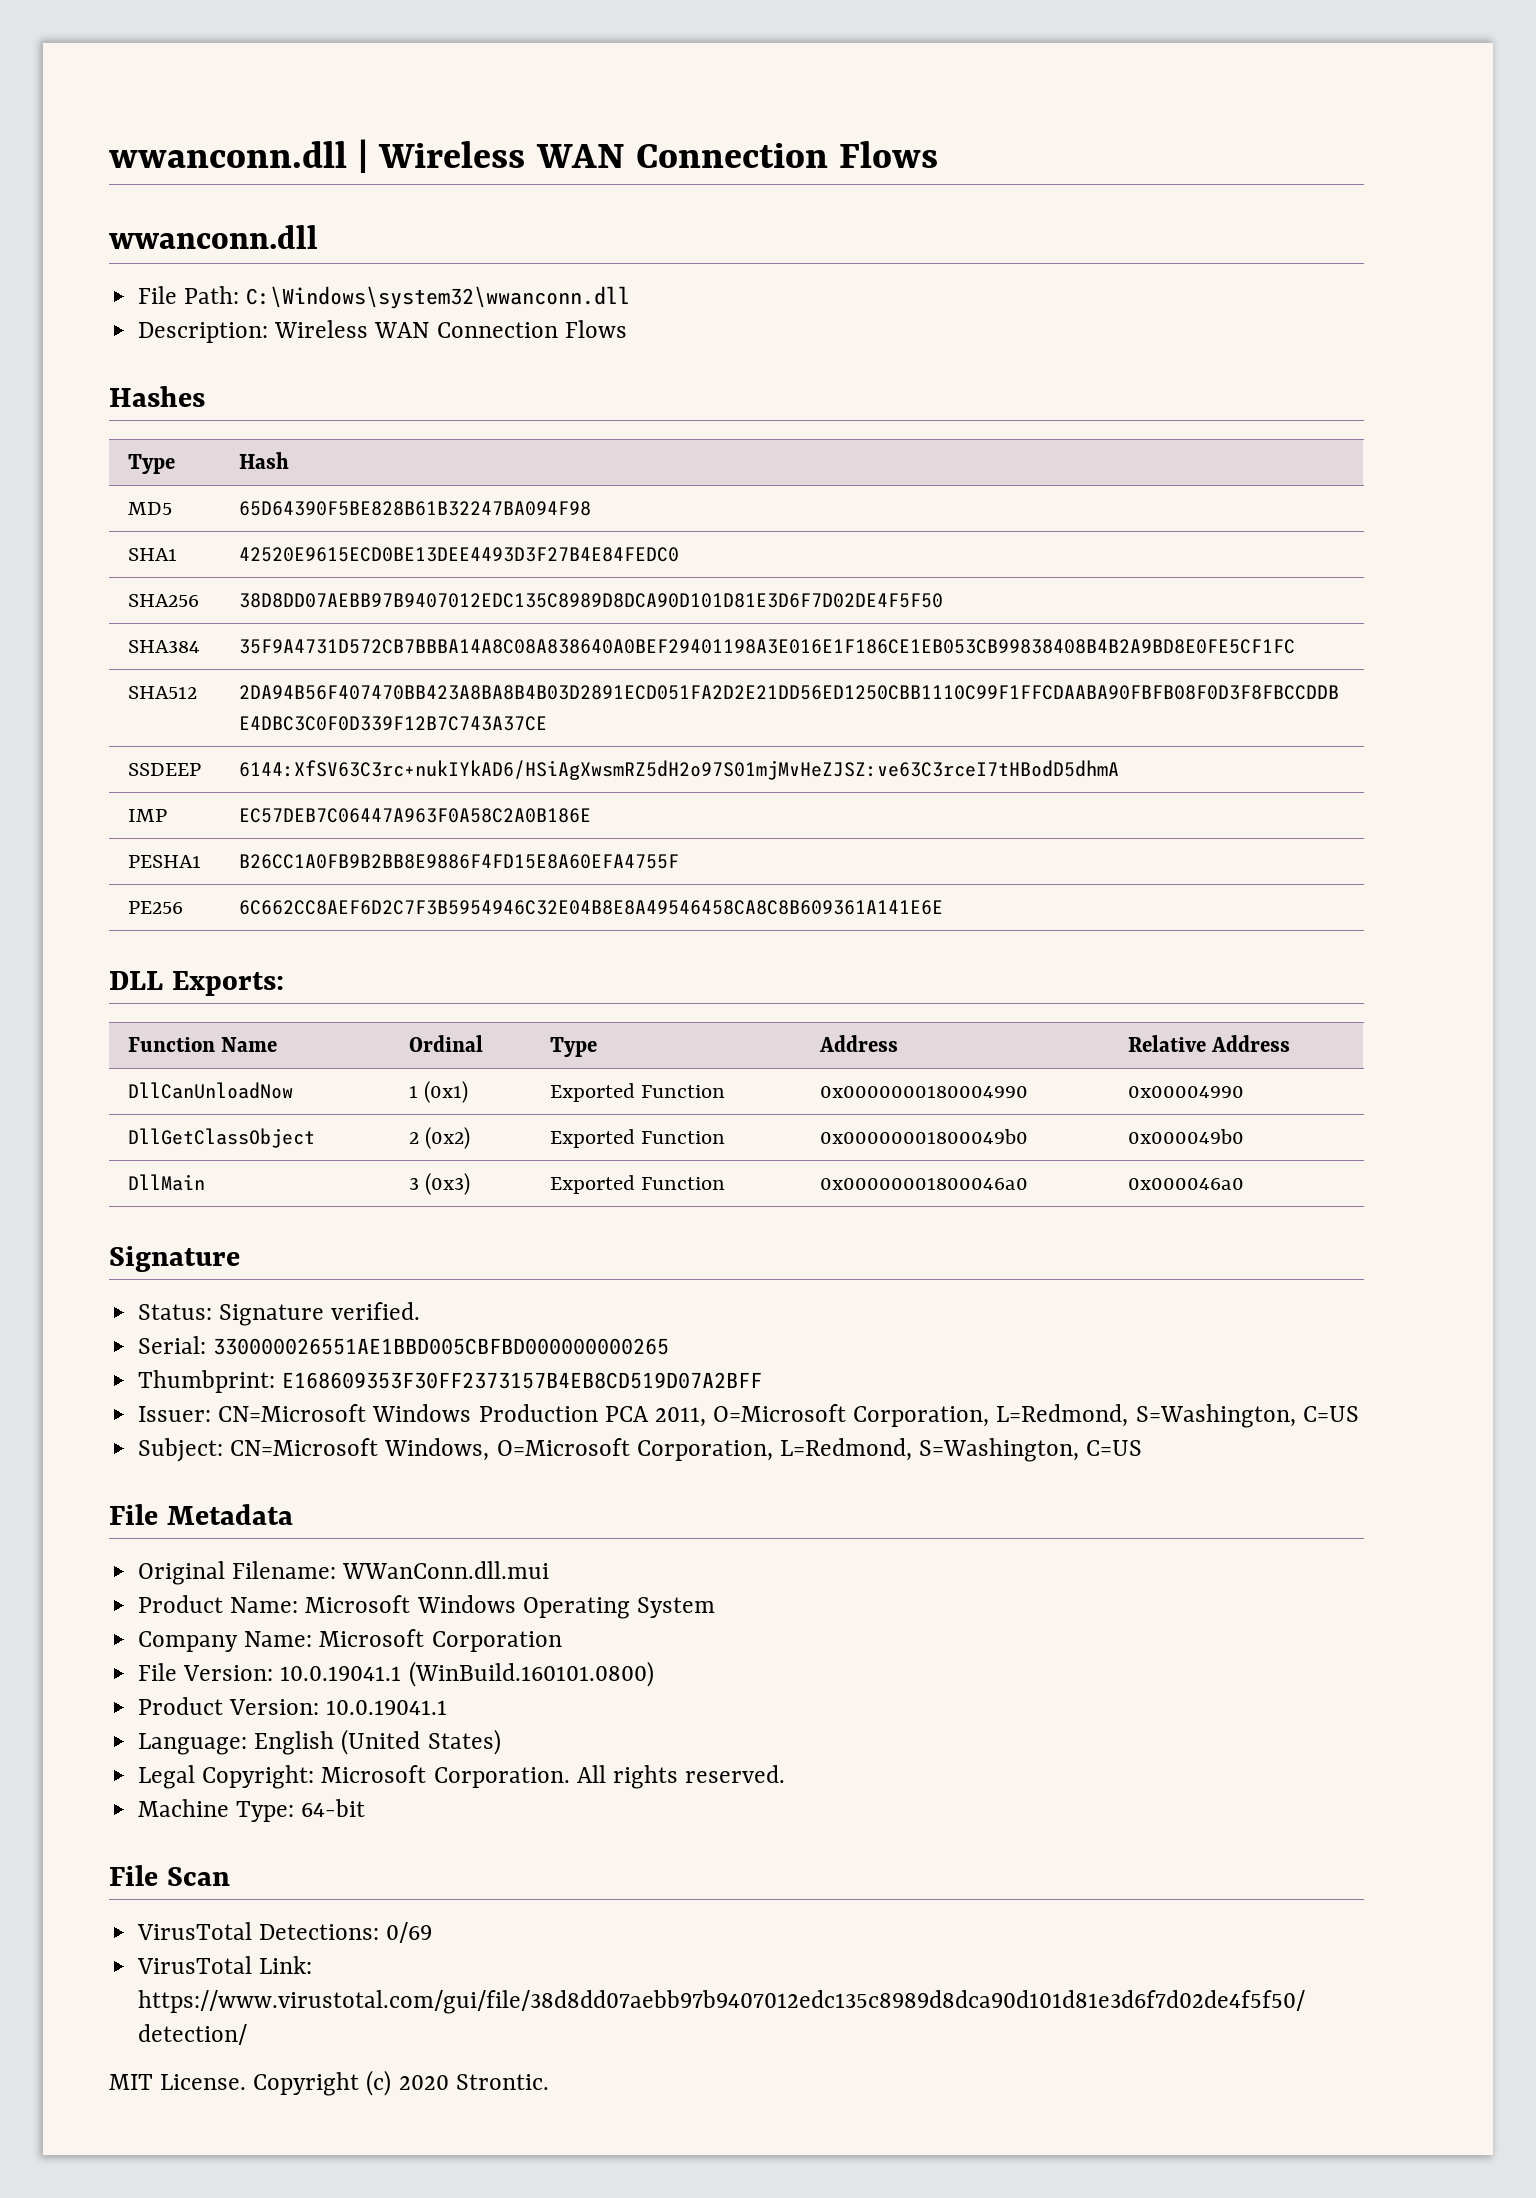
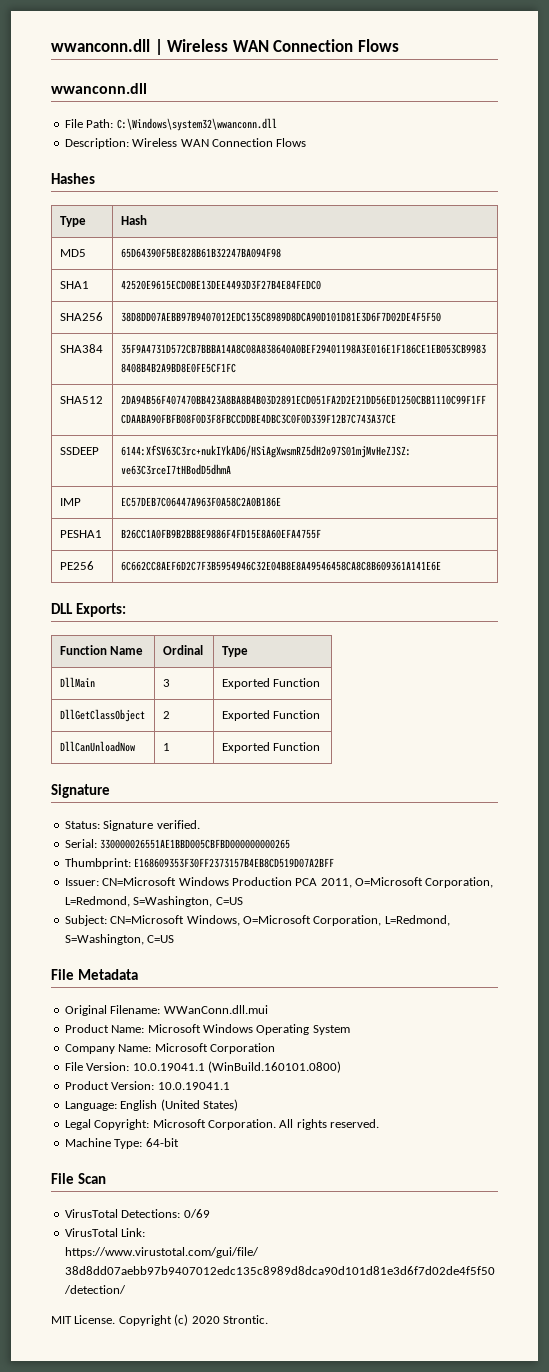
- Function Name | Ordinal | Type | Address | Relative Address
+ Function Name | Ordinal | Type
+ DllMain | 3 | Exported Function
+ DllGetClassObject | 2 | Exported Function
- DllCanUnloadNow | 1 (0x1) | Exported Function | 0x0000000180004990 | 0x00004990
- DllGetClassObject | 2 (0x2) | Exported Function | 0x00000001800049b0 | 0x000049b0
- DllMain | 3 (0x3) | Exported Function | 0x00000001800046a0 | 0x000046a0
+ DllCanUnloadNow | 1 | Exported Function

